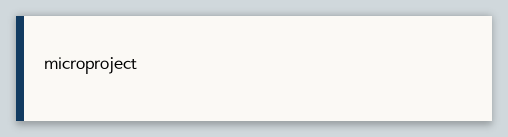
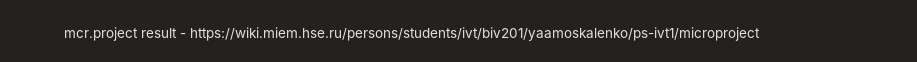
- microproject
+ mcr.project result - https://wiki.miem.hse.ru/persons/students/ivt/biv201/yaamoskalenko/ps-ivt1/microproject

